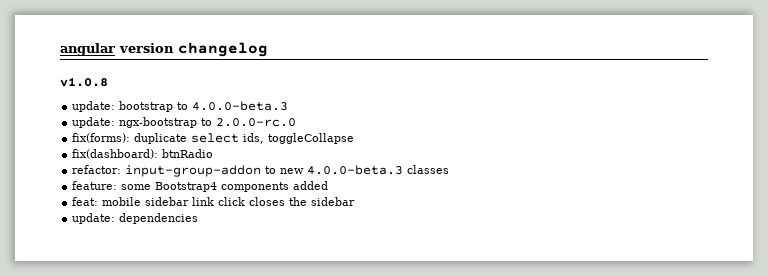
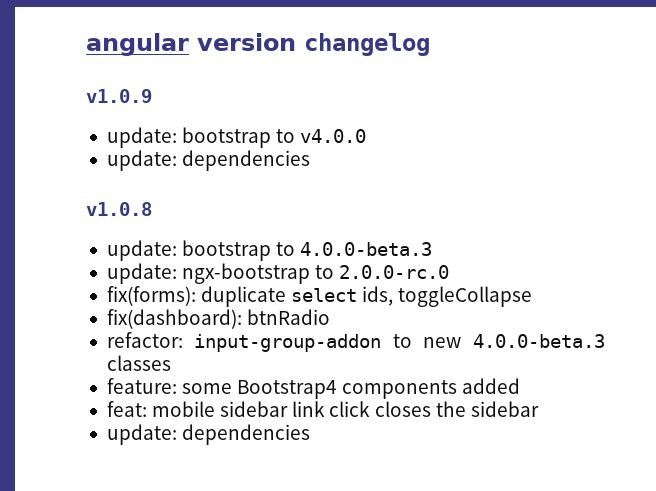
+ v1.0.9
+ update: bootstrap to v4.0.0
+ update: dependencies

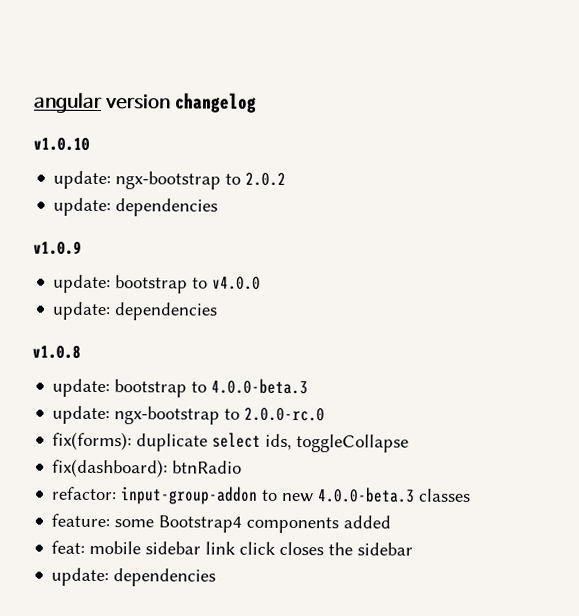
+ v1.0.10
+ update: ngx-bootstrap to 2.0.2
+ update: dependencies

